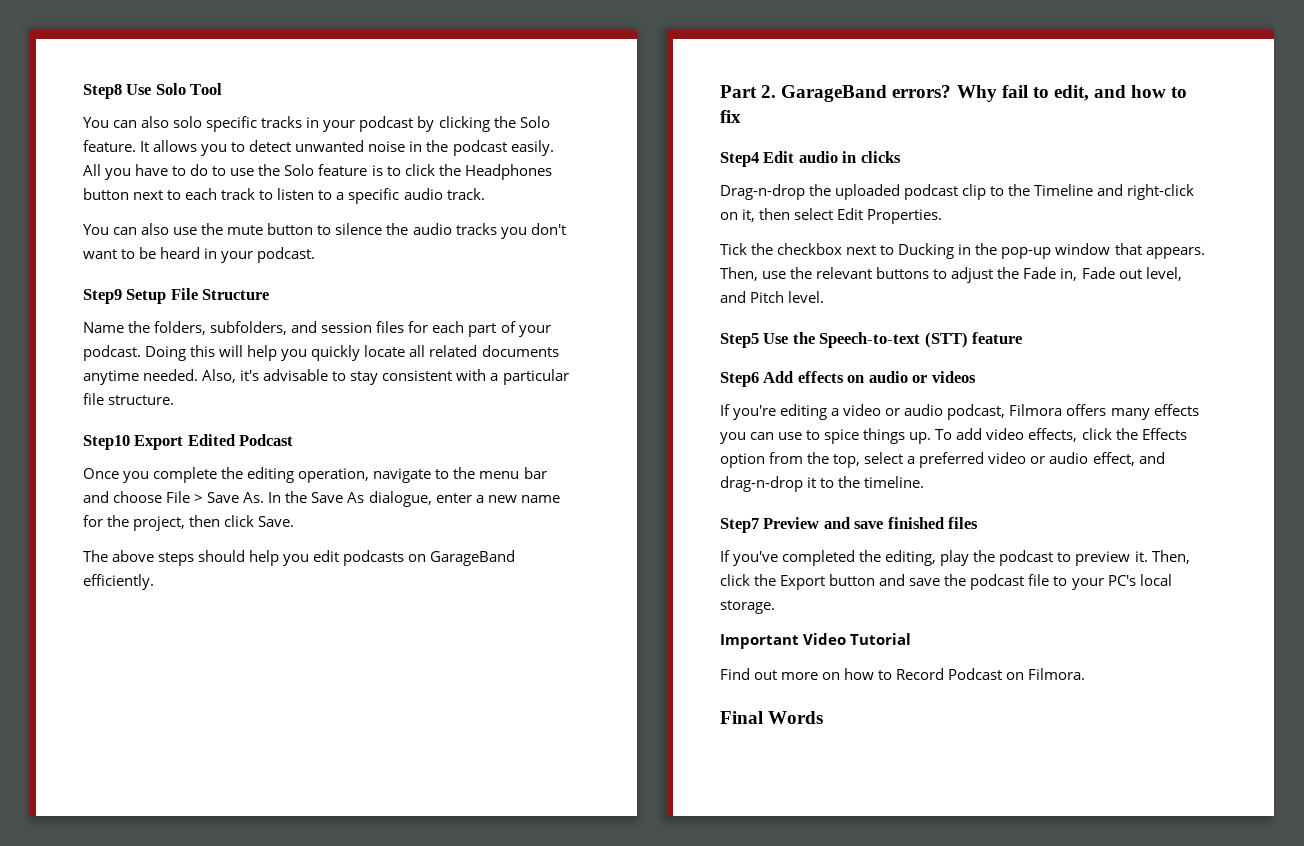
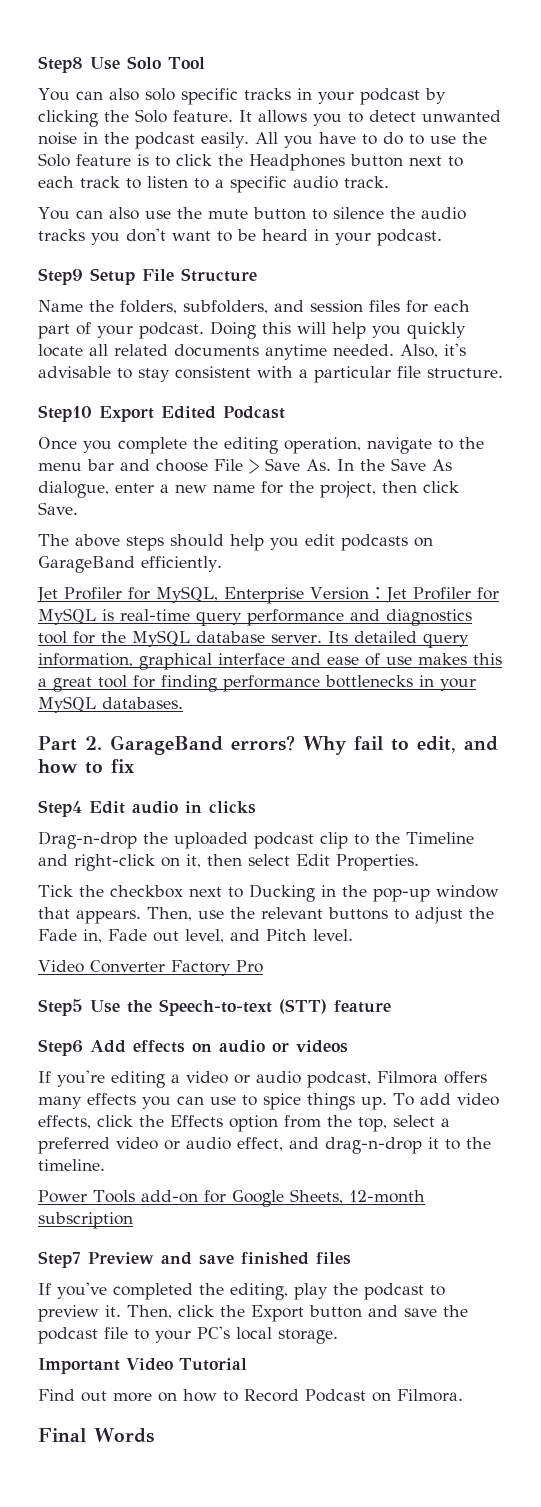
+ Jet Profiler for MySQL, Enterprise Version：Jet Profiler for MySQL is real-time query performance and diagnostics tool for the MySQL database server. Its detailed query information, graphical interface and ease of use makes this a great tool for finding performance bottlenecks in your MySQL databases.
+ Video Converter Factory Pro
+ Power Tools add-on for Google Sheets, 12-month subscription

